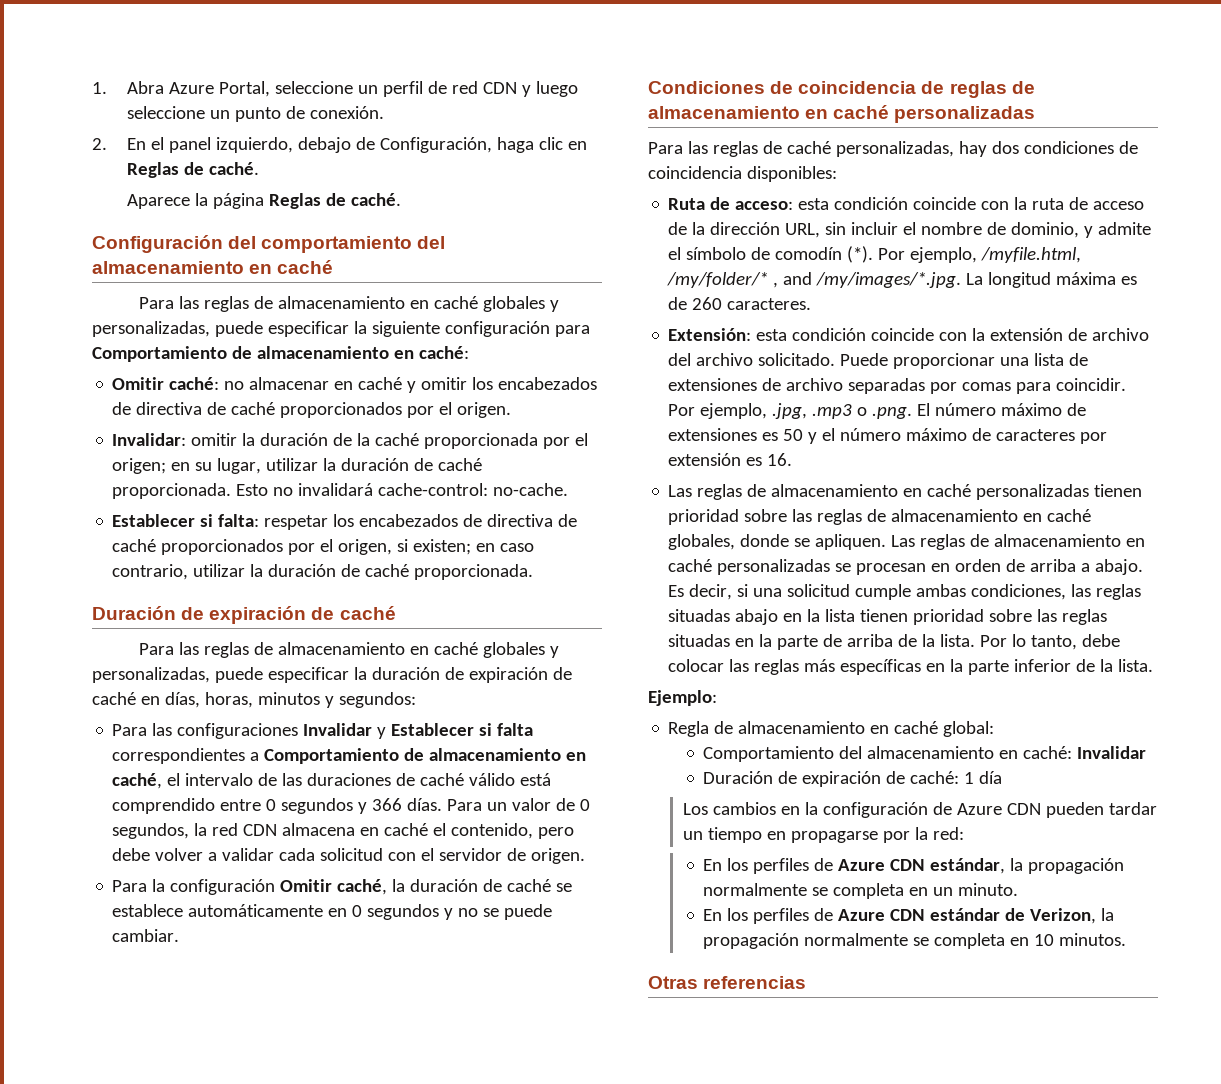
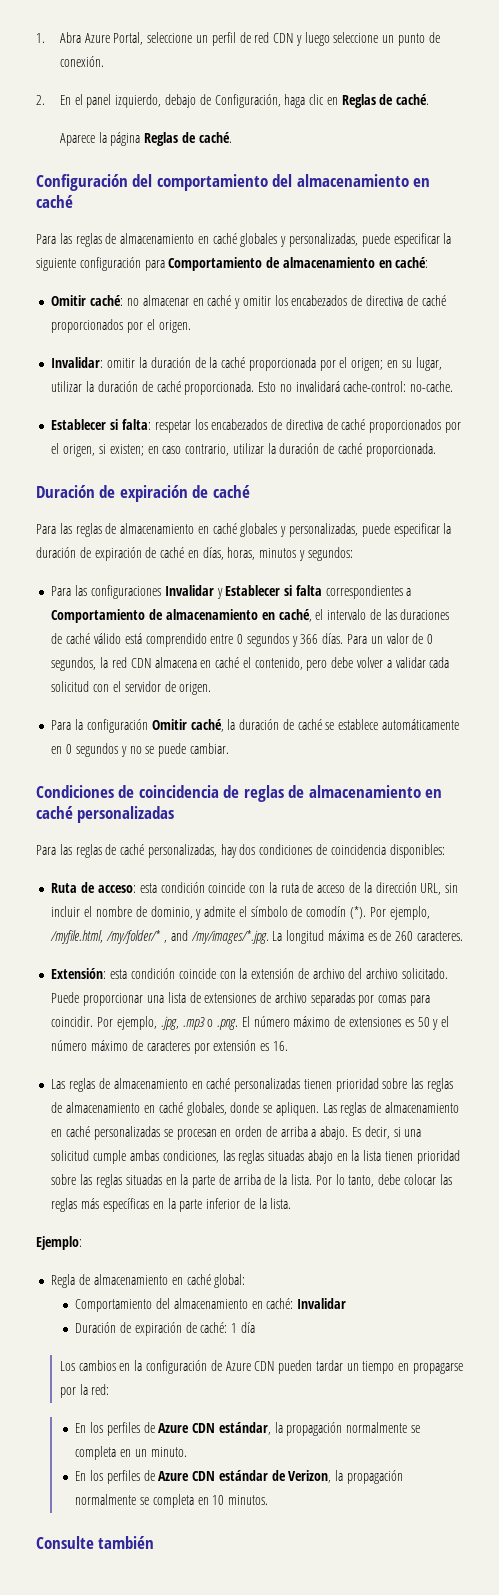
- Otras referencias
+ Consulte también

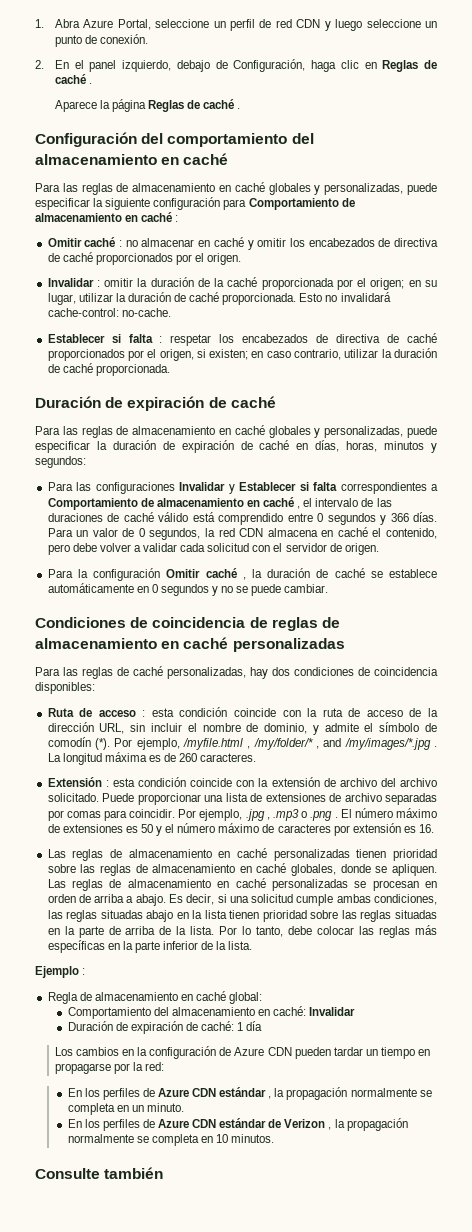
- 2. En el panel izquierdo, debajo de Configuración, haga clic en Reglas de caché.
+ 2. En el panel izquierdo, debajo de Configuración, haga clic en Reglas de caché .
- Aparece la página Reglas de caché.
+ Aparece la página Reglas de caché .
- Para las reglas de almacenamiento en caché globales y personalizadas, puede especificar la siguiente configuración para Comportamiento de almacenamiento en caché:
- Omitir caché: no almacenar en caché y omitir los encabezados de directiva de caché proporcionados por el origen.
+ Para las reglas de almacenamiento en caché globales y personalizadas, puede especificar la siguiente configuración para Comportamiento de almacenamiento en caché :
+ Omitir caché : no almacenar en caché y omitir los encabezados de directiva de caché proporcionados por el origen.
- Invalidar: omitir la duración de la caché proporcionada por el origen; en su lugar, utilizar la duración de caché proporcionada.
+ Invalidar : omitir la duración de la caché proporcionada por el origen; en su lugar, utilizar la duración de caché proporcionada.
- Establecer si falta: respetar los encabezados de directiva de caché proporcionados por el origen, si existen; en caso contrario, utilizar la duración de caché proporcionada.
+ Establecer si falta : respetar los encabezados de directiva de caché proporcionados por el origen, si existen; en caso contrario, utilizar la duración de caché proporcionada.
- Para las configuraciones Invalidar y Establecer si falta correspondientes a Comportamiento de almacenamiento en caché, el intervalo de las duraciones de caché válido está comprendido entre 0 segundos y 366 días.
+ Para las configuraciones Invalidar y Establecer si falta correspondientes a Comportamiento de almacenamiento en caché , el intervalo de las duraciones de caché válido está comprendido entre 0 segundos y 366 días.
- Para la configuración Omitir caché, la duración de caché se establece automáticamente en 0 segundos y no se puede cambiar.
+ Para la configuración Omitir caché , la duración de caché se establece automáticamente en 0 segundos y no se puede cambiar.
- Ruta de acceso: esta condición coincide con la ruta de acceso de la dirección URL, sin incluir el nombre de dominio, y admite el símbolo de comodín (*).
+ Ruta de acceso : esta condición coincide con la ruta de acceso de la dirección URL, sin incluir el nombre de dominio, y admite el símbolo de comodín (*).
- Por ejemplo, /myfile.html, /my/folder/* , and /my/images/*.jpg. La longitud máxima es de 260 caracteres.
+ Por ejemplo, /myfile.html , /my/folder/* , and /my/images/*.jpg . La longitud máxima es de 260 caracteres.
- Extensión: esta condición coincide con la extensión de archivo del archivo solicitado.
+ Extensión : esta condición coincide con la extensión de archivo del archivo solicitado.
- Por ejemplo, .jpg, .mp3 o .png. El número máximo de extensiones es 50 y el número máximo de caracteres por extensión es 16.
+ Por ejemplo, .jpg , .mp3 o .png . El número máximo de extensiones es 50 y el número máximo de caracteres por extensión es 16.
- Ejemplo:
+ Ejemplo :
- En los perfiles de Azure CDN estándar, la propagación normalmente se completa en un minuto.
+ En los perfiles de Azure CDN estándar , la propagación normalmente se completa en un minuto.
- En los perfiles de Azure CDN estándar de Verizon, la propagación normalmente se completa en 10 minutos.
+ En los perfiles de Azure CDN estándar de Verizon , la propagación normalmente se completa en 10 minutos.

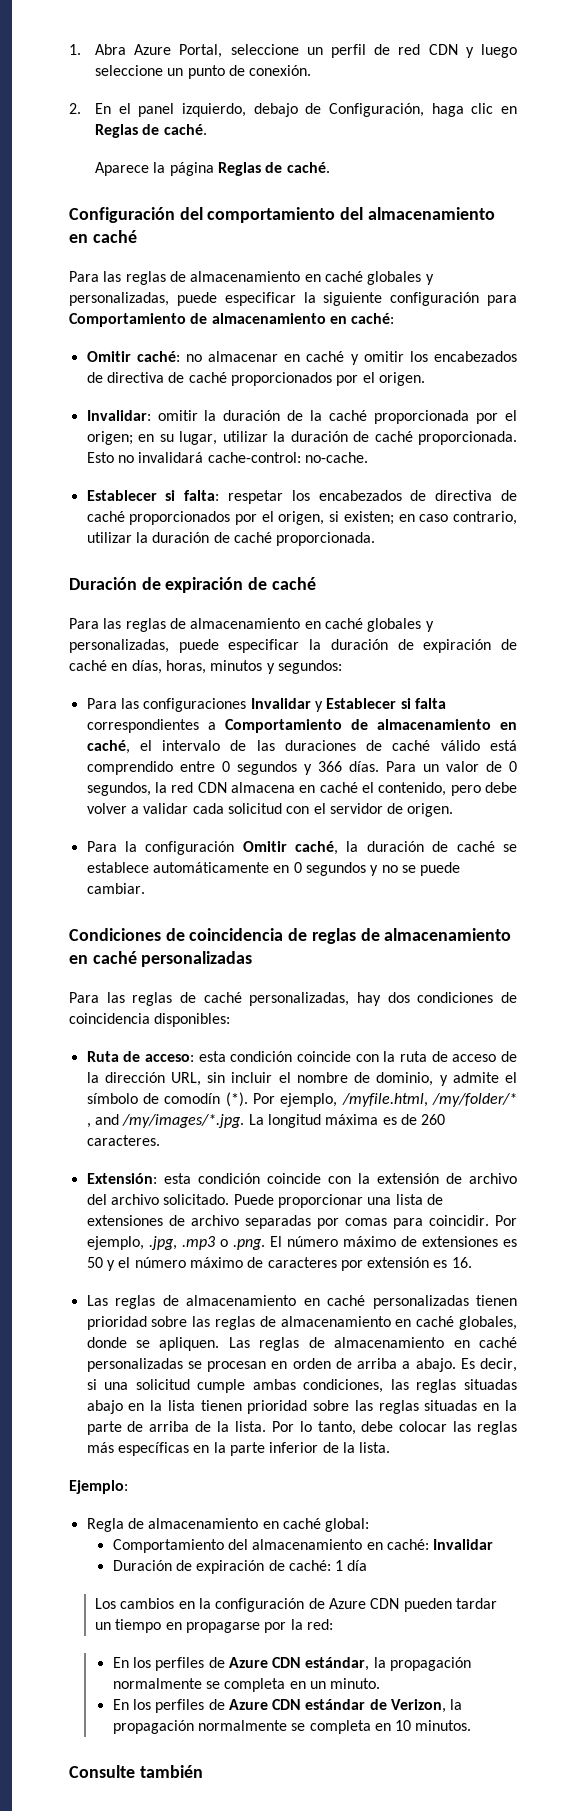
- 2. En el panel izquierdo, debajo de Configuración, haga clic en Reglas de caché .
+ 2. En el panel izquierdo, debajo de Configuración, haga clic en Reglas de caché.
- Aparece la página Reglas de caché .
+ Aparece la página Reglas de caché.
- Para las reglas de almacenamiento en caché globales y personalizadas, puede especificar la siguiente configuración para Comportamiento de almacenamiento en caché :
- Omitir caché : no almacenar en caché y omitir los encabezados de directiva de caché proporcionados por el origen.
+ Para las reglas de almacenamiento en caché globales y personalizadas, puede especificar la siguiente configuración para Comportamiento de almacenamiento en caché:
+ Omitir caché: no almacenar en caché y omitir los encabezados de directiva de caché proporcionados por el origen.
- Invalidar : omitir la duración de la caché proporcionada por el origen; en su lugar, utilizar la duración de caché proporcionada.
+ Invalidar: omitir la duración de la caché proporcionada por el origen; en su lugar, utilizar la duración de caché proporcionada.
- Establecer si falta : respetar los encabezados de directiva de caché proporcionados por el origen, si existen; en caso contrario, utilizar la duración de caché proporcionada.
+ Establecer si falta: respetar los encabezados de directiva de caché proporcionados por el origen, si existen; en caso contrario, utilizar la duración de caché proporcionada.
- Para las configuraciones Invalidar y Establecer si falta correspondientes a Comportamiento de almacenamiento en caché , el intervalo de las duraciones de caché válido está comprendido entre 0 segundos y 366 días.
+ Para las configuraciones Invalidar y Establecer si falta correspondientes a Comportamiento de almacenamiento en caché, el intervalo de las duraciones de caché válido está comprendido entre 0 segundos y 366 días.
- Para la configuración Omitir caché , la duración de caché se establece automáticamente en 0 segundos y no se puede cambiar.
+ Para la configuración Omitir caché, la duración de caché se establece automáticamente en 0 segundos y no se puede cambiar.
- Ruta de acceso : esta condición coincide con la ruta de acceso de la dirección URL, sin incluir el nombre de dominio, y admite el símbolo de comodín (*).
+ Ruta de acceso: esta condición coincide con la ruta de acceso de la dirección URL, sin incluir el nombre de dominio, y admite el símbolo de comodín (*).
- Por ejemplo, /myfile.html , /my/folder/* , and /my/images/*.jpg . La longitud máxima es de 260 caracteres.
+ Por ejemplo, /myfile.html, /my/folder/* , and /my/images/*.jpg. La longitud máxima es de 260 caracteres.
- Extensión : esta condición coincide con la extensión de archivo del archivo solicitado.
+ Extensión: esta condición coincide con la extensión de archivo del archivo solicitado.
- Por ejemplo, .jpg , .mp3 o .png . El número máximo de extensiones es 50 y el número máximo de caracteres por extensión es 16.
+ Por ejemplo, .jpg, .mp3 o .png. El número máximo de extensiones es 50 y el número máximo de caracteres por extensión es 16.
- Ejemplo :
+ Ejemplo:
- En los perfiles de Azure CDN estándar , la propagación normalmente se completa en un minuto.
+ En los perfiles de Azure CDN estándar, la propagación normalmente se completa en un minuto.
- En los perfiles de Azure CDN estándar de Verizon , la propagación normalmente se completa en 10 minutos.
+ En los perfiles de Azure CDN estándar de Verizon, la propagación normalmente se completa en 10 minutos.

